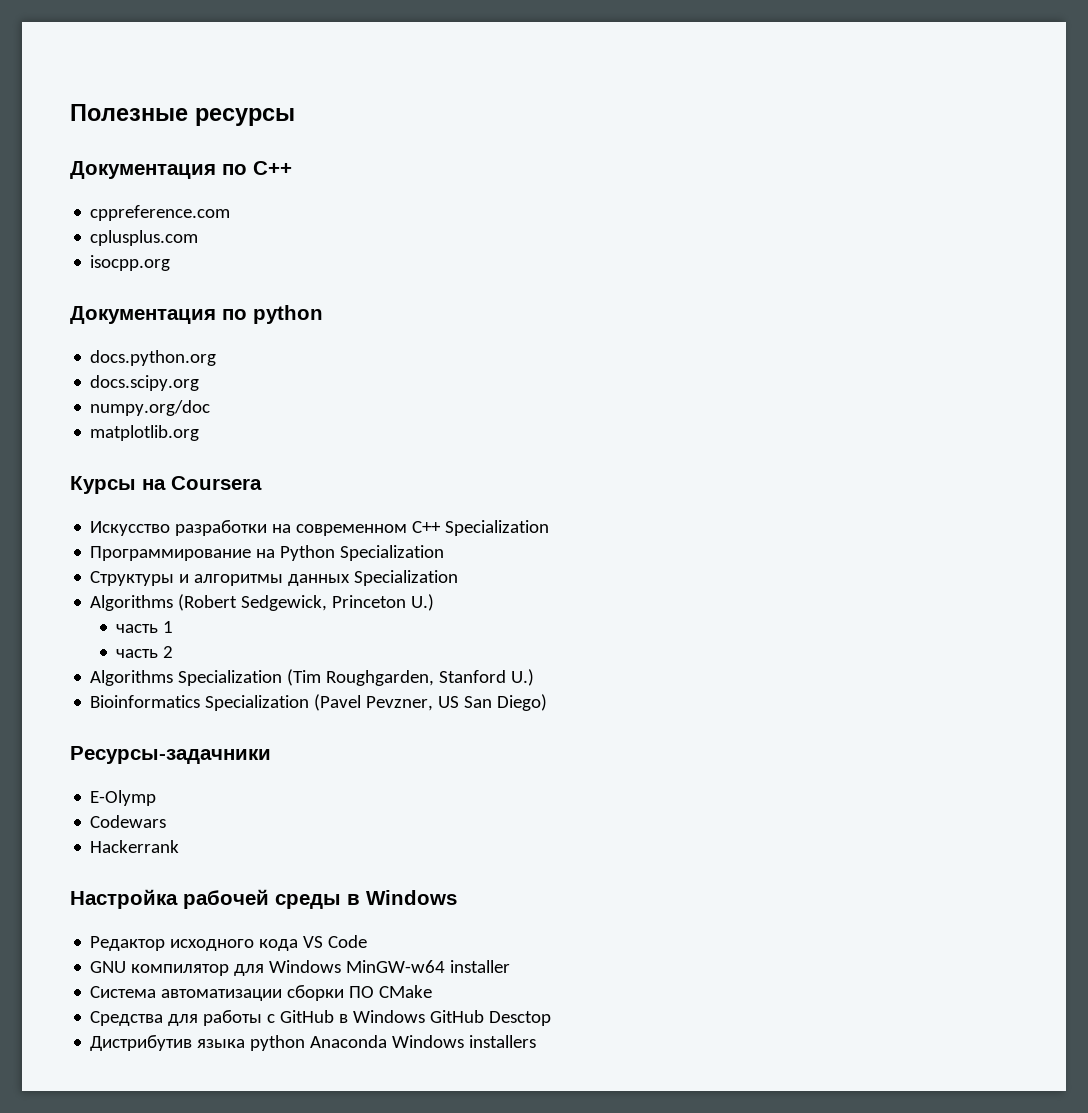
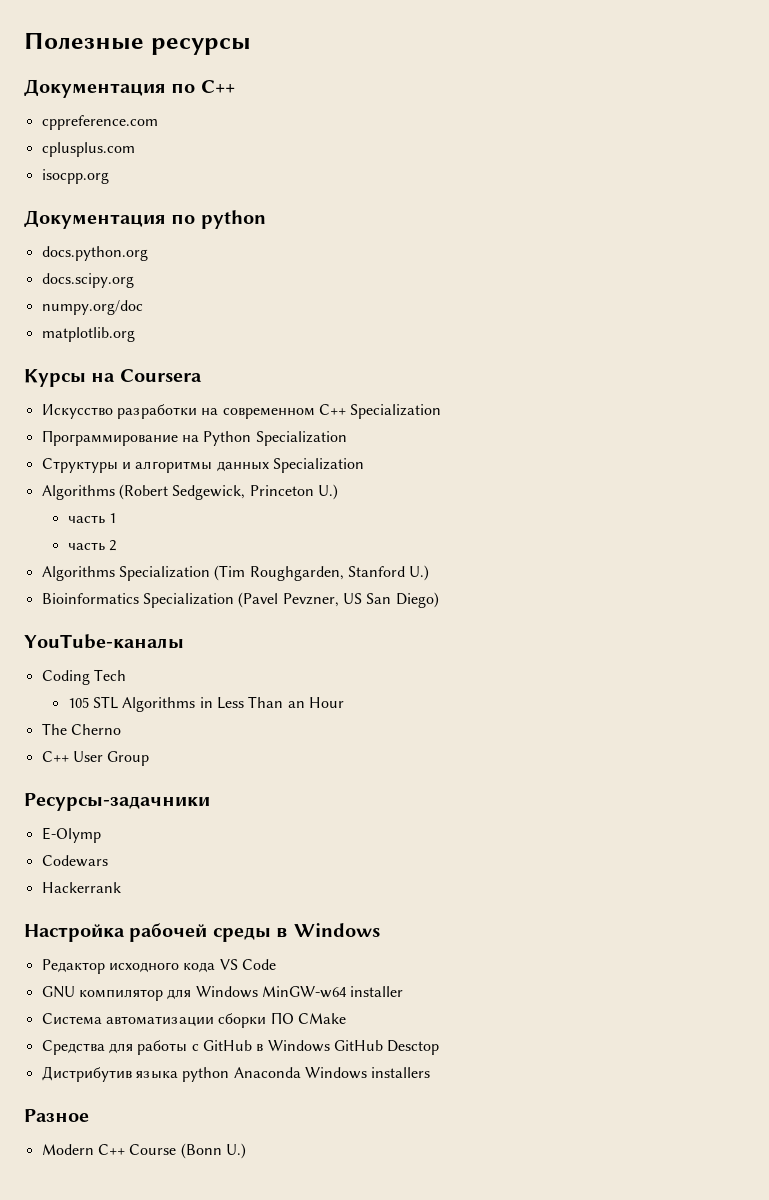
+ YouTube-каналы
+ Coding Tech
+ 105 STL Algorithms in Less Than an Hour
+ The Cherno
+ C++ User Group
+ Разное
+ Modern C++ Course (Bonn U.)

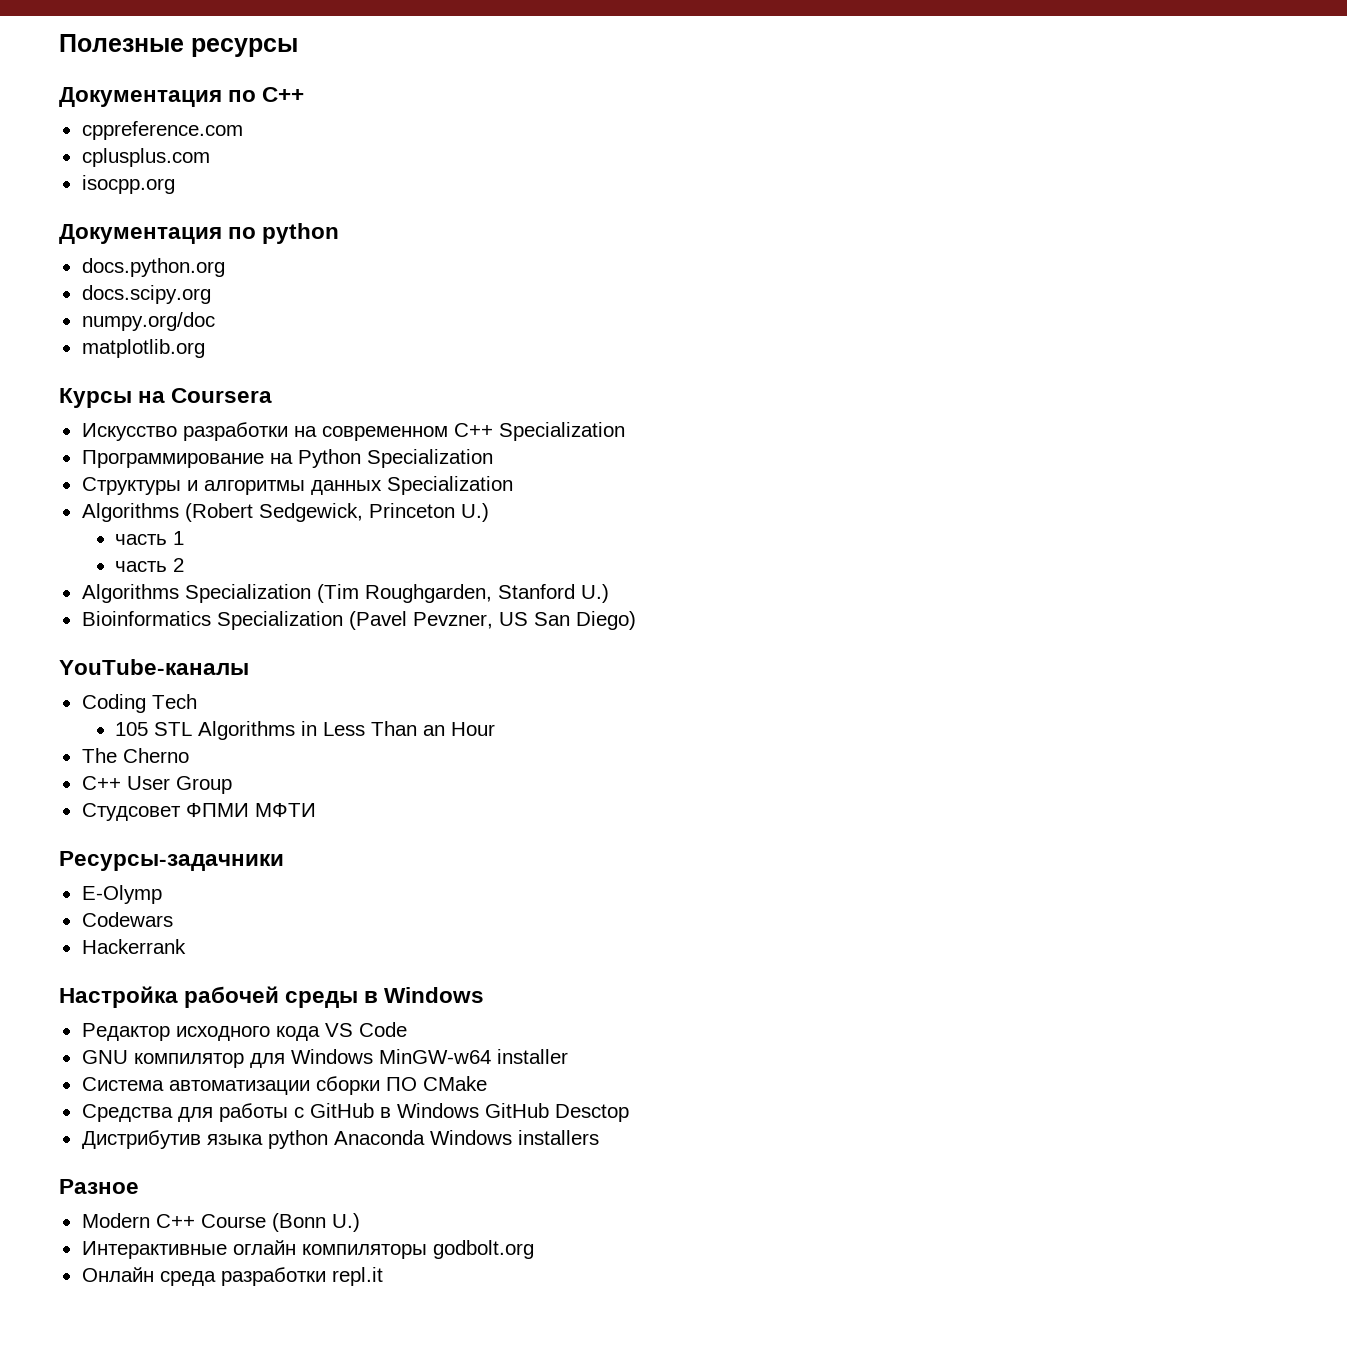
+ Студсовет ФПМИ МФТИ
+ Интерактивные оглайн компиляторы godbolt.org
+ Онлайн среда разработки repl.it

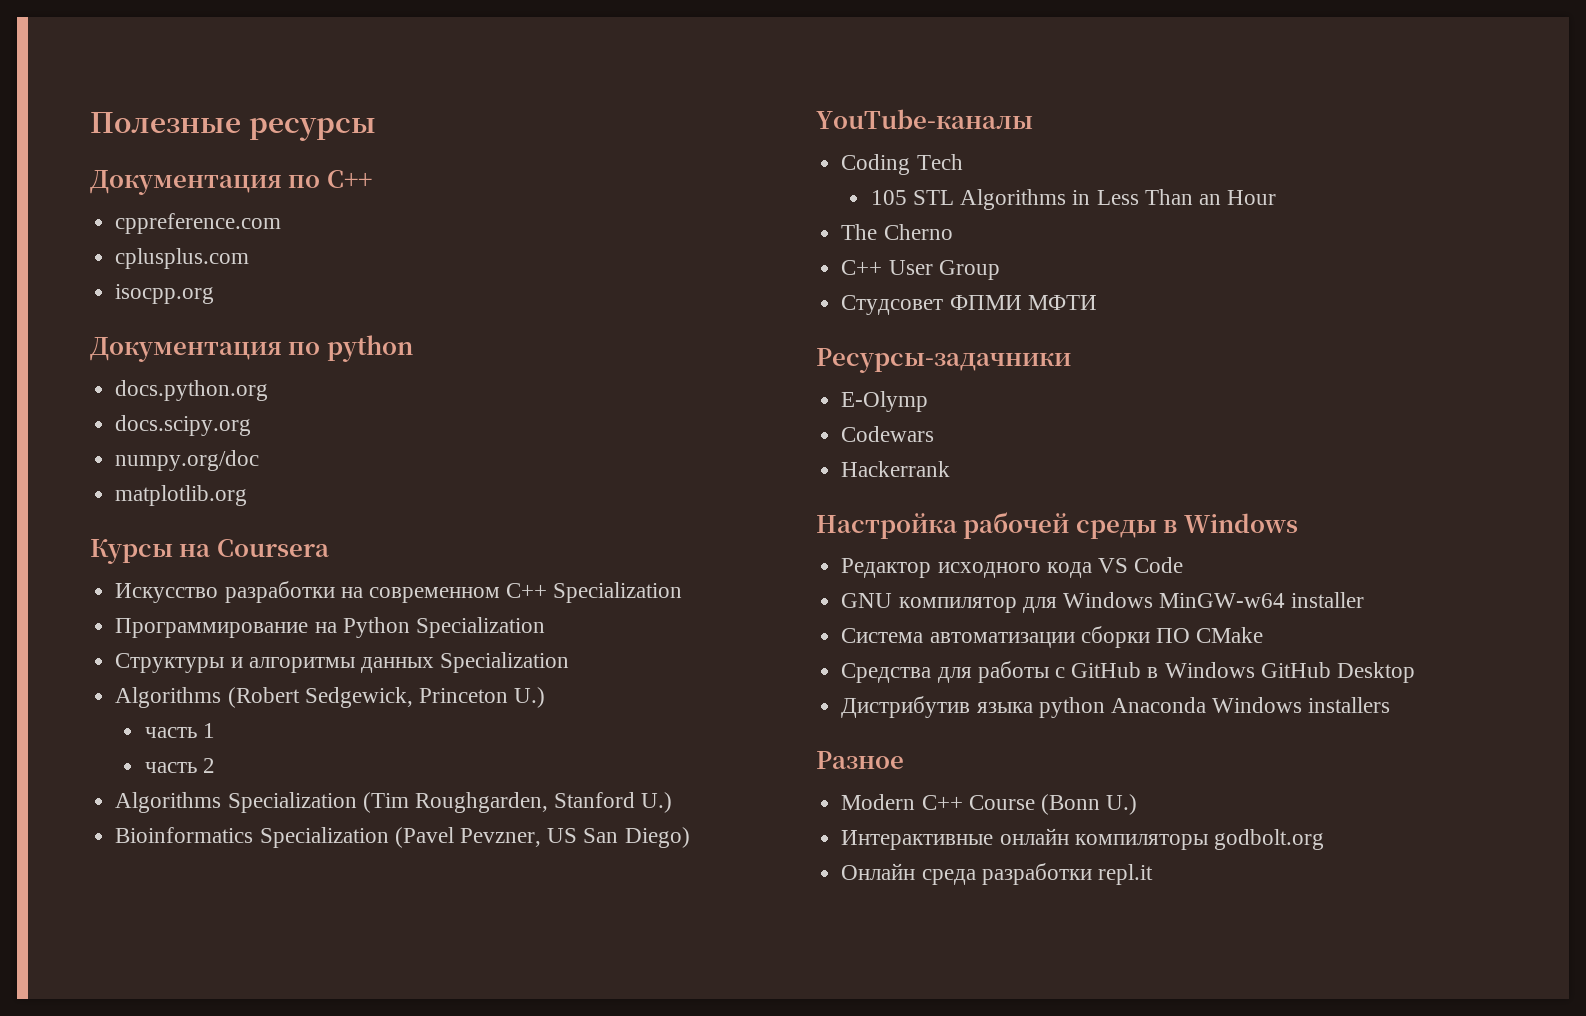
- Средства для работы с GitHub в Windows GitHub Desctop
+ Средства для работы с GitHub в Windows GitHub Desktop
- Интерактивные оглайн компиляторы godbolt.org
+ Интерактивные онлайн компиляторы godbolt.org

